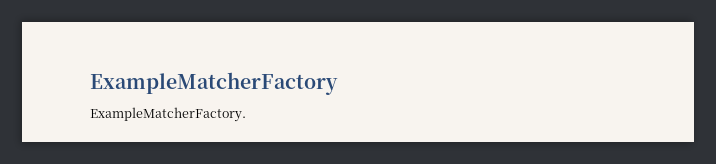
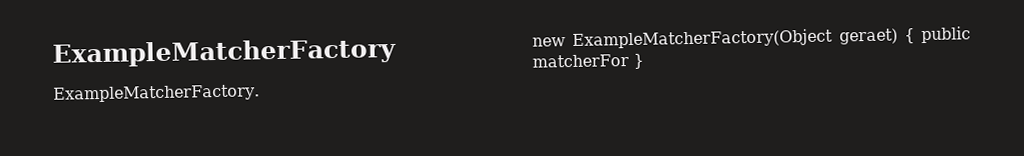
+ new ExampleMatcherFactory(Object geraet) { public matcherFor }

